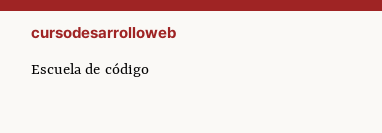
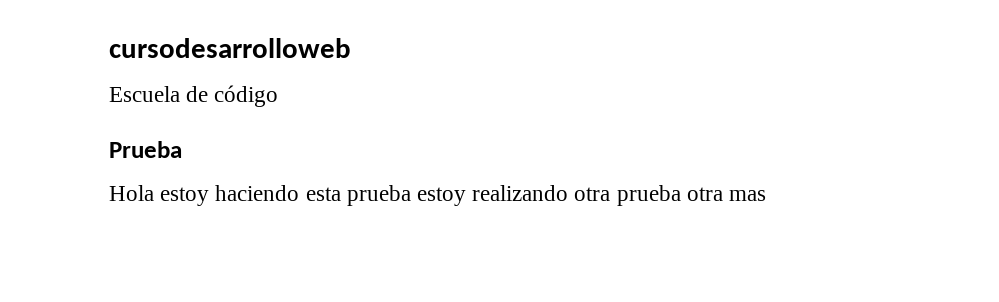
+ Prueba
+ Hola estoy haciendo esta prueba estoy realizando otra prueba otra mas

